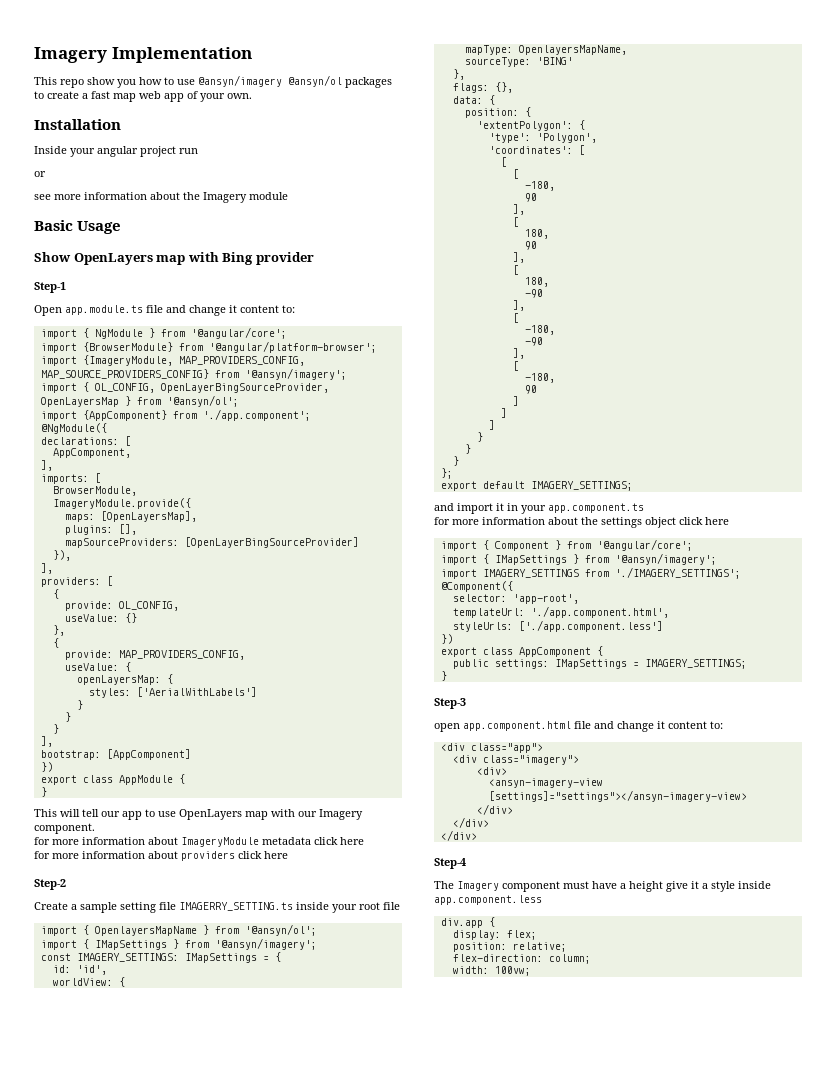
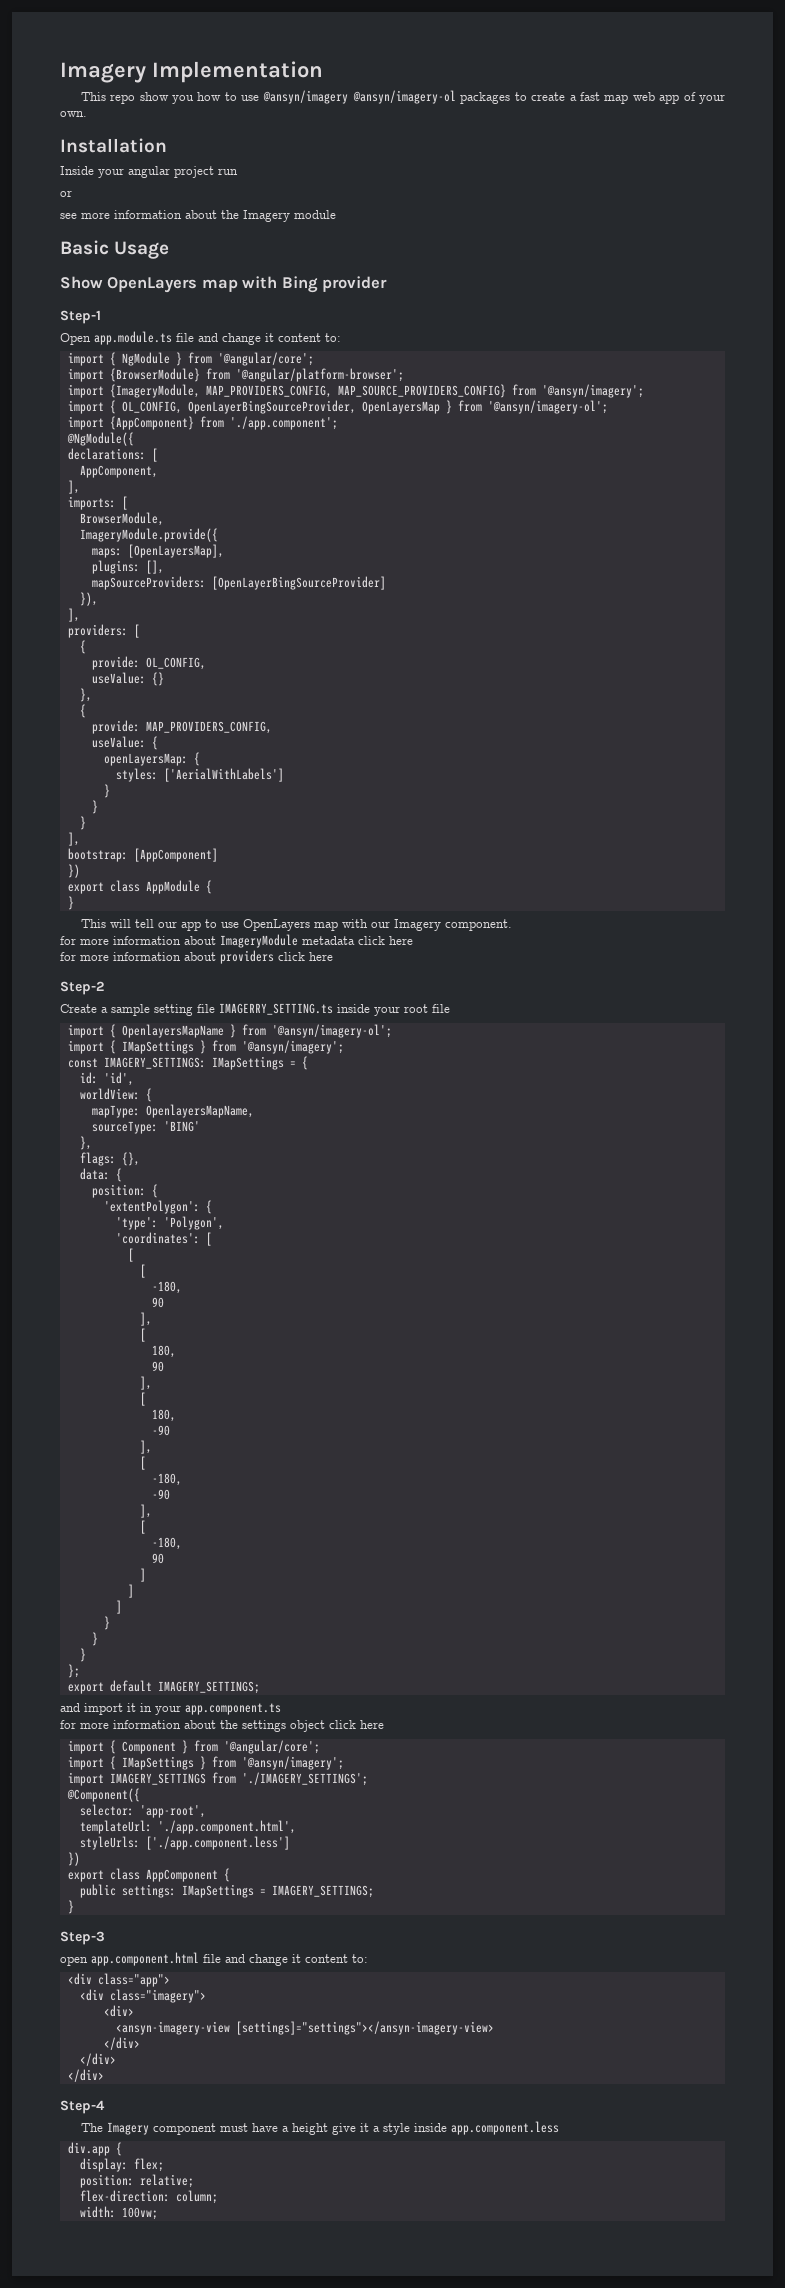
- This repo show you how to use @ansyn/imagery @ansyn/ol packages to create a fast map web app of your own.
+ This repo show you how to use @ansyn/imagery @ansyn/imagery-ol packages to create a fast map web app of your own.
- import { OL_CONFIG, OpenLayerBingSourceProvider, OpenLayersMap } from '@ansyn/ol';
+ import { OL_CONFIG, OpenLayerBingSourceProvider, OpenLayersMap } from '@ansyn/imagery-ol';
- import { OpenlayersMapName } from '@ansyn/ol';
+ import { OpenlayersMapName } from '@ansyn/imagery-ol';

